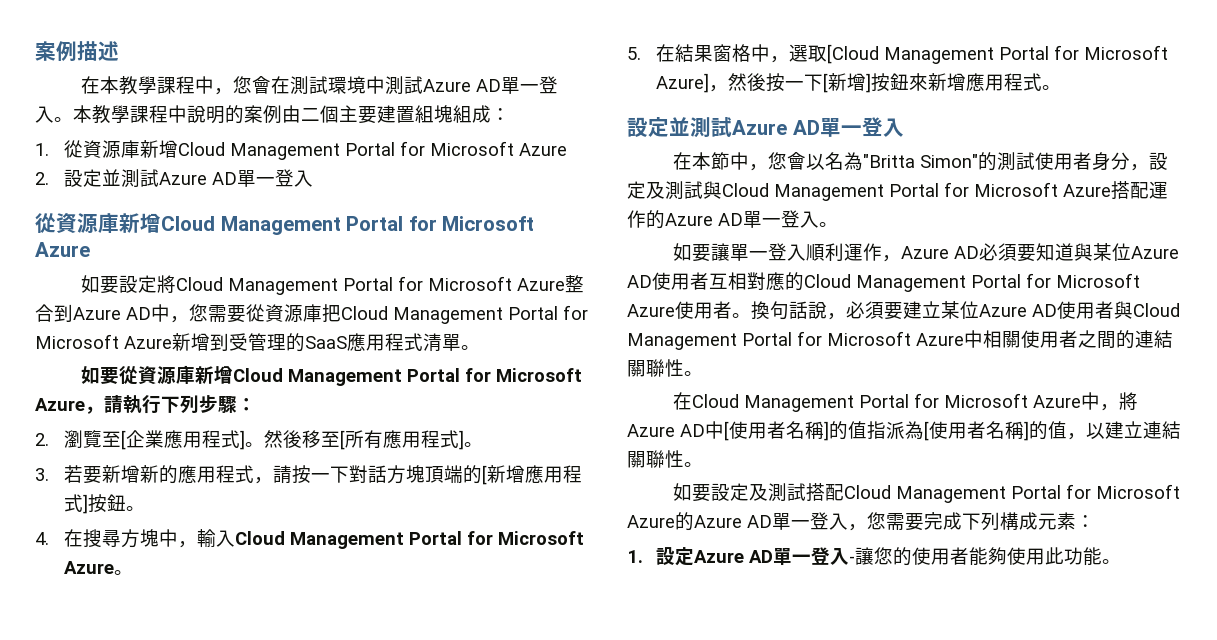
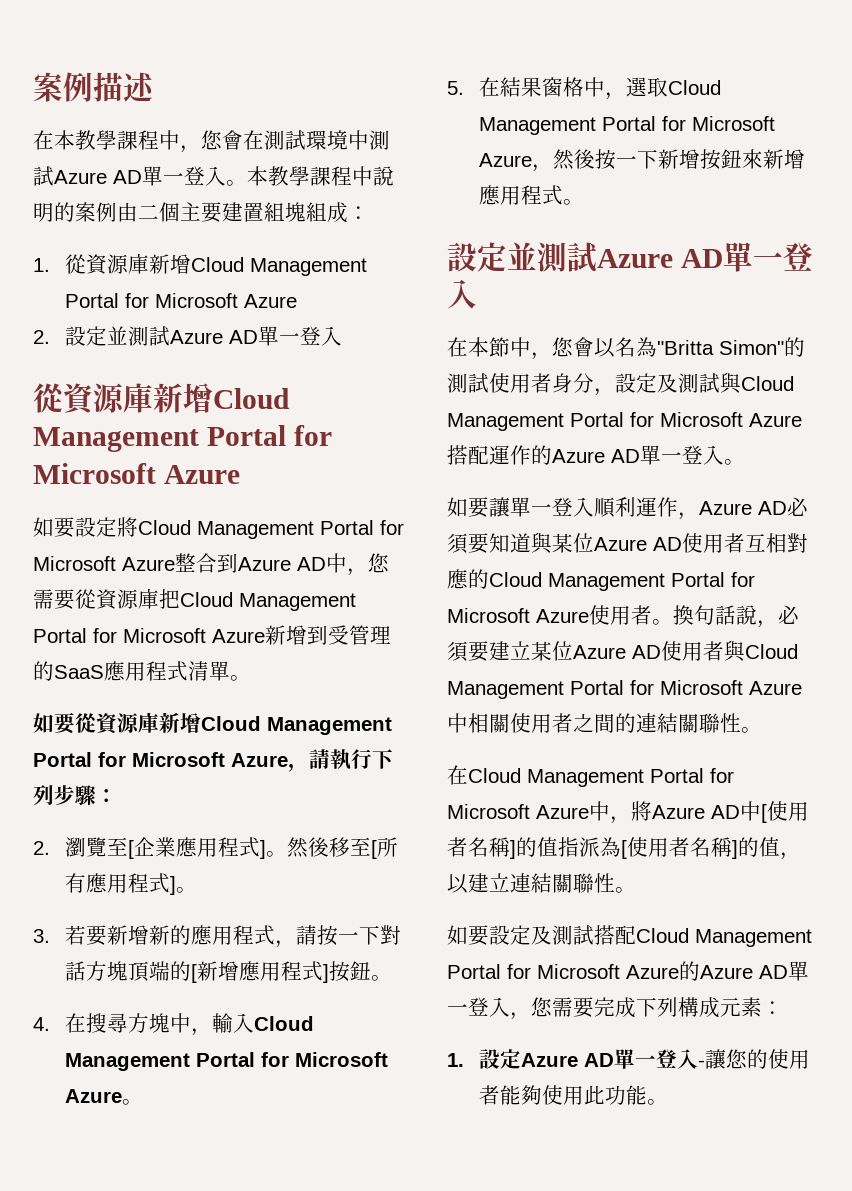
- 5.在結果窗格中，選取[Cloud Management Portal for Microsoft Azure]，然後按一下[新增]按鈕來新增應用程式。
+ 5.在結果窗格中，選取Cloud Management Portal for Microsoft Azure，然後按一下新增按鈕來新增應用程式。

